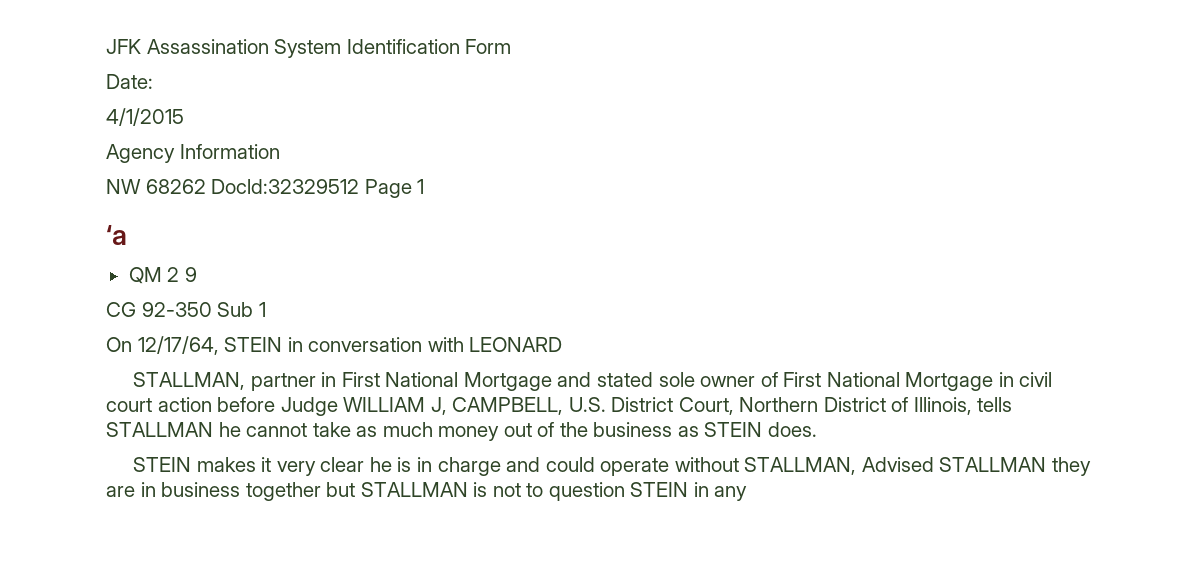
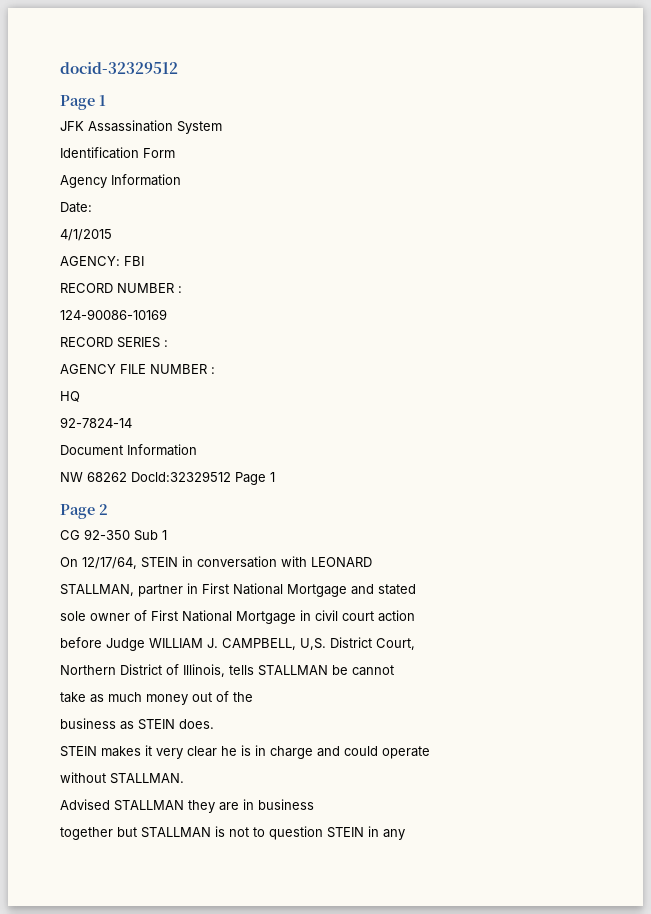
+ docid-32329512
+ Page 1
- JFK Assassination System Identification Form
+ JFK Assassination System
+ Identification Form
+ Agency Information
- Agency Information
+ AGENCY: FBI
+ RECORD NUMBER :
+ 124-90086-10169
+ RECORD SERIES :
+ AGENCY FILE NUMBER :
+ HQ
+ 92-7824-14
+ Document Information
- ‘a
- QM 2 9
+ Page 2
- STALLMAN, partner in First National Mortgage and stated sole owner of First National Mortgage in civil court action before Judge WILLIAM J, CAMPBELL, U.S. District Court, Northern District of Illinois, tells STALLMAN he cannot take as much money out of the business as STEIN does.
+ STALLMAN, partner in First National Mortgage and stated
+ sole owner of First National Mortgage in civil court action
+ before Judge WILLIAM J. CAMPBELL, U,S. District Court,
+ Northern District of Illinois, tells STALLMAN be cannot
+ take as much money out of the
+ business as STEIN does.
- STEIN makes it very clear he is in charge and could operate without STALLMAN, Advised STALLMAN they are in business together but STALLMAN is not to question STEIN in any
+ STEIN makes it very clear he is in charge and could operate
+ without STALLMAN.
+ Advised STALLMAN they are in business
+ together but STALLMAN is not to question STEIN in any

